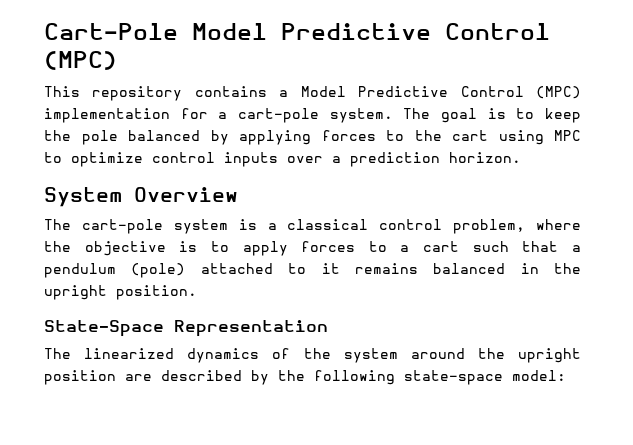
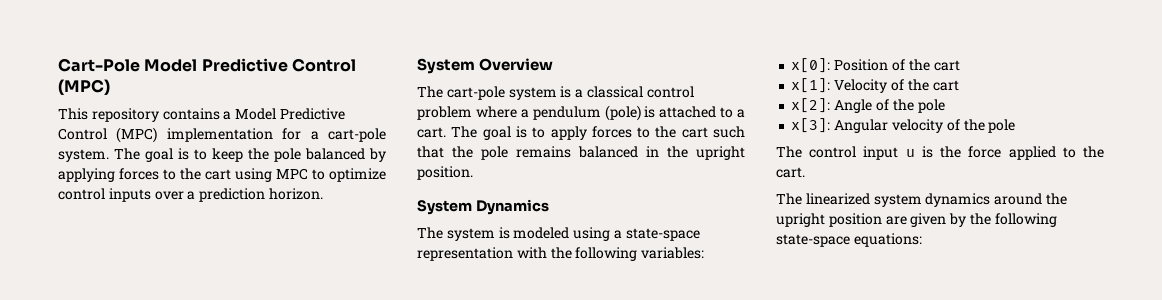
- The cart-pole system is a classical control problem, where the objective is to apply forces to a cart such that a pendulum (pole) attached to it remains balanced in the upright position.
+ The cart-pole system is a classical control problem where a pendulum (pole) is attached to a cart. The goal is to apply forces to the cart such that the pole remains balanced in the upright position.
- State-Space Representation
- The linearized dynamics of the system around the upright position are described by the following state-space model:
+ System Dynamics
+ The system is modeled using a state-space representation with the following variables:
+ x[0]: Position of the cart
+ x[1]: Velocity of the cart
+ x[2]: Angle of the pole
+ x[3]: Angular velocity of the pole
+ The control input u is the force applied to the cart.
+ The linearized system dynamics around the upright position are given by the following state-space equations:

